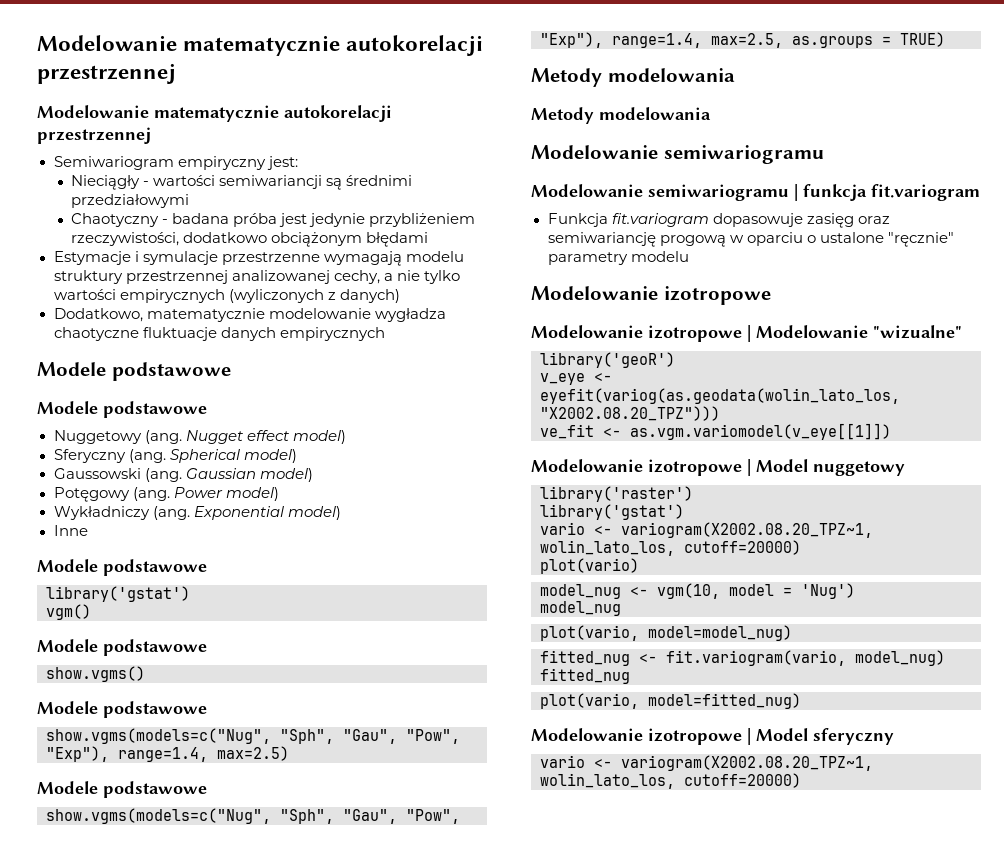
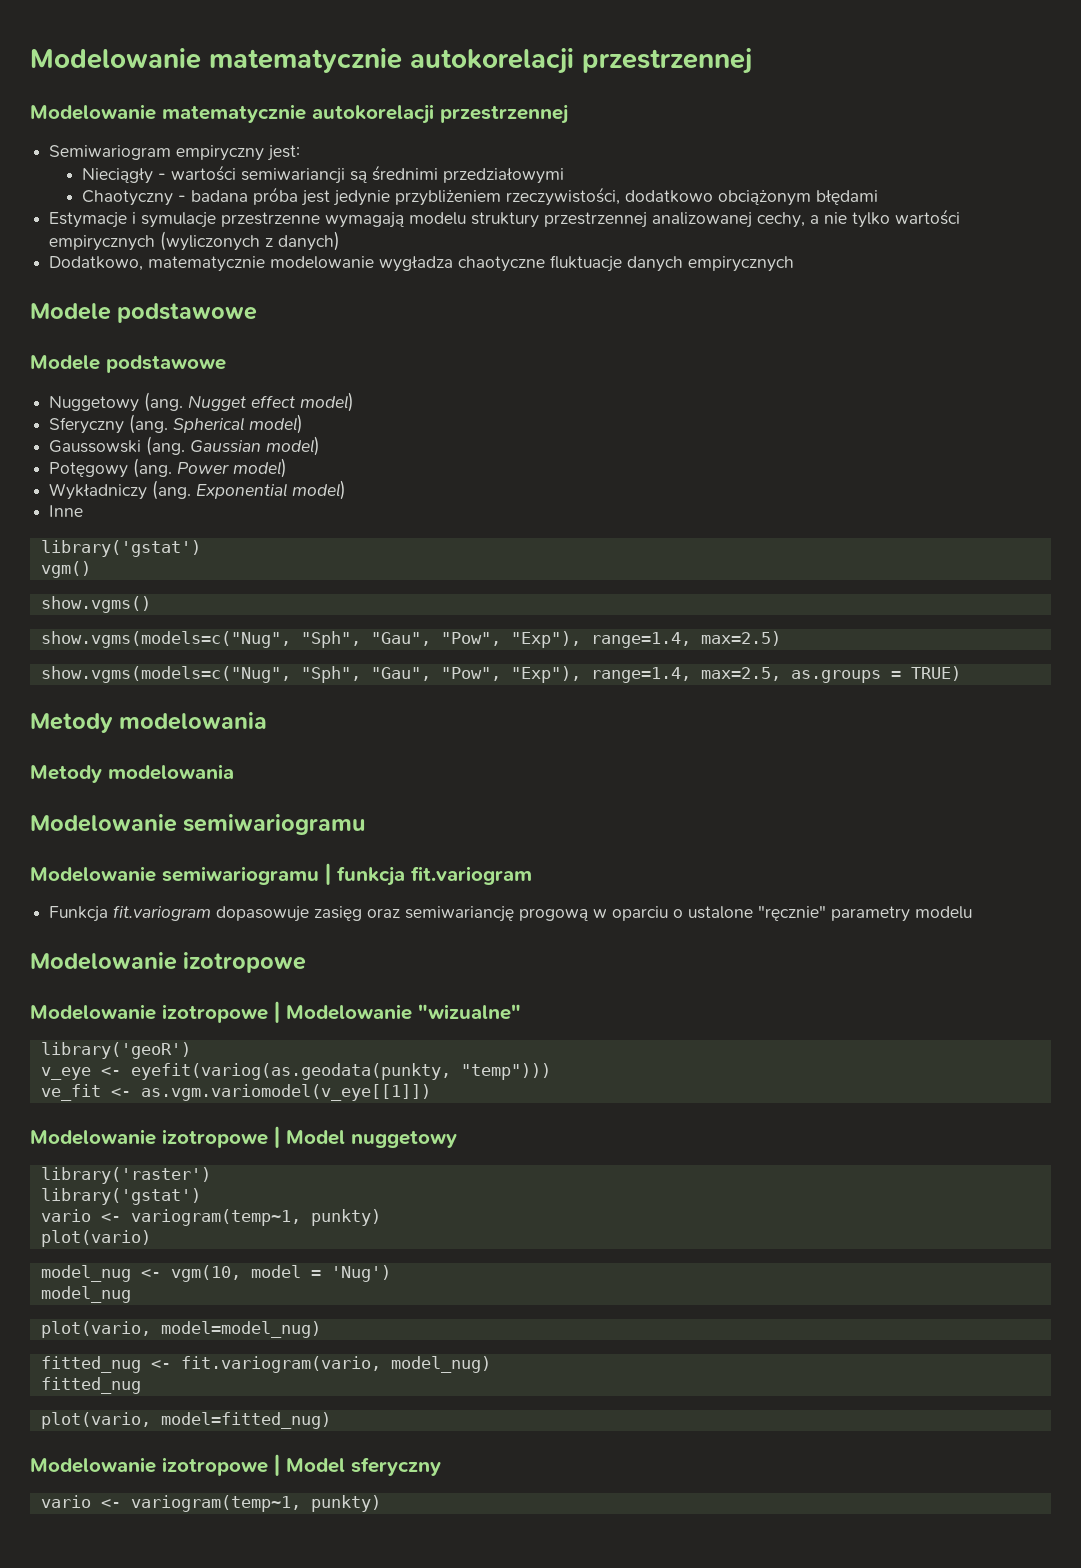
  Inne
- Modele podstawowe
  vgm()
- Modele podstawowe
  show.vgms()
- Modele podstawowe
  show.vgms(models=c("Nug", "Sph", "Gau", "Pow", "Exp"), range=1.4, max=2.5)
- Modele podstawowe
- v_eye <- eyefit(variog(as.geodata(wolin_lato_los, "X2002.08.20_TPZ")))
+ v_eye <- eyefit(variog(as.geodata(punkty, "temp")))
  library('raster')
  library('gstat')
- vario <- variogram(X2002.08.20_TPZ~1, wolin_lato_los, cutoff=20000)
+ vario <- variogram(temp~1, punkty)
  Modelowanie izotropowe | Model sferyczny
- vario <- variogram(X2002.08.20_TPZ~1, wolin_lato_los, cutoff=20000)
+ vario <- variogram(temp~1, punkty)

